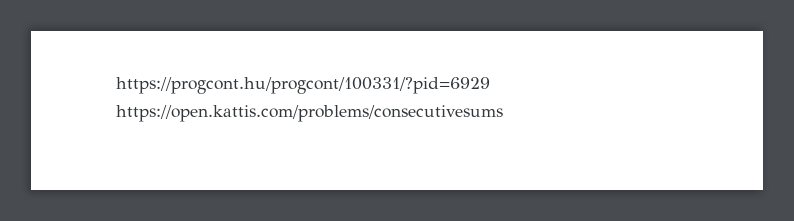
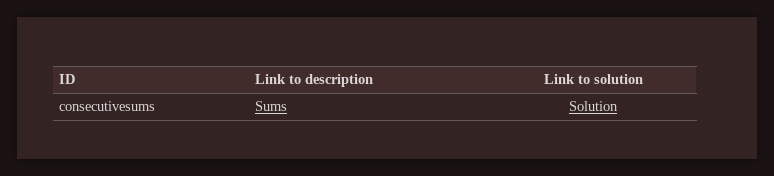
- https://progcont.hu/progcont/100331/?pid=6929
- https://open.kattis.com/problems/consecutivesums
+ ID | Link to description | Link to solution
+ consecutivesums | Sums | Solution

